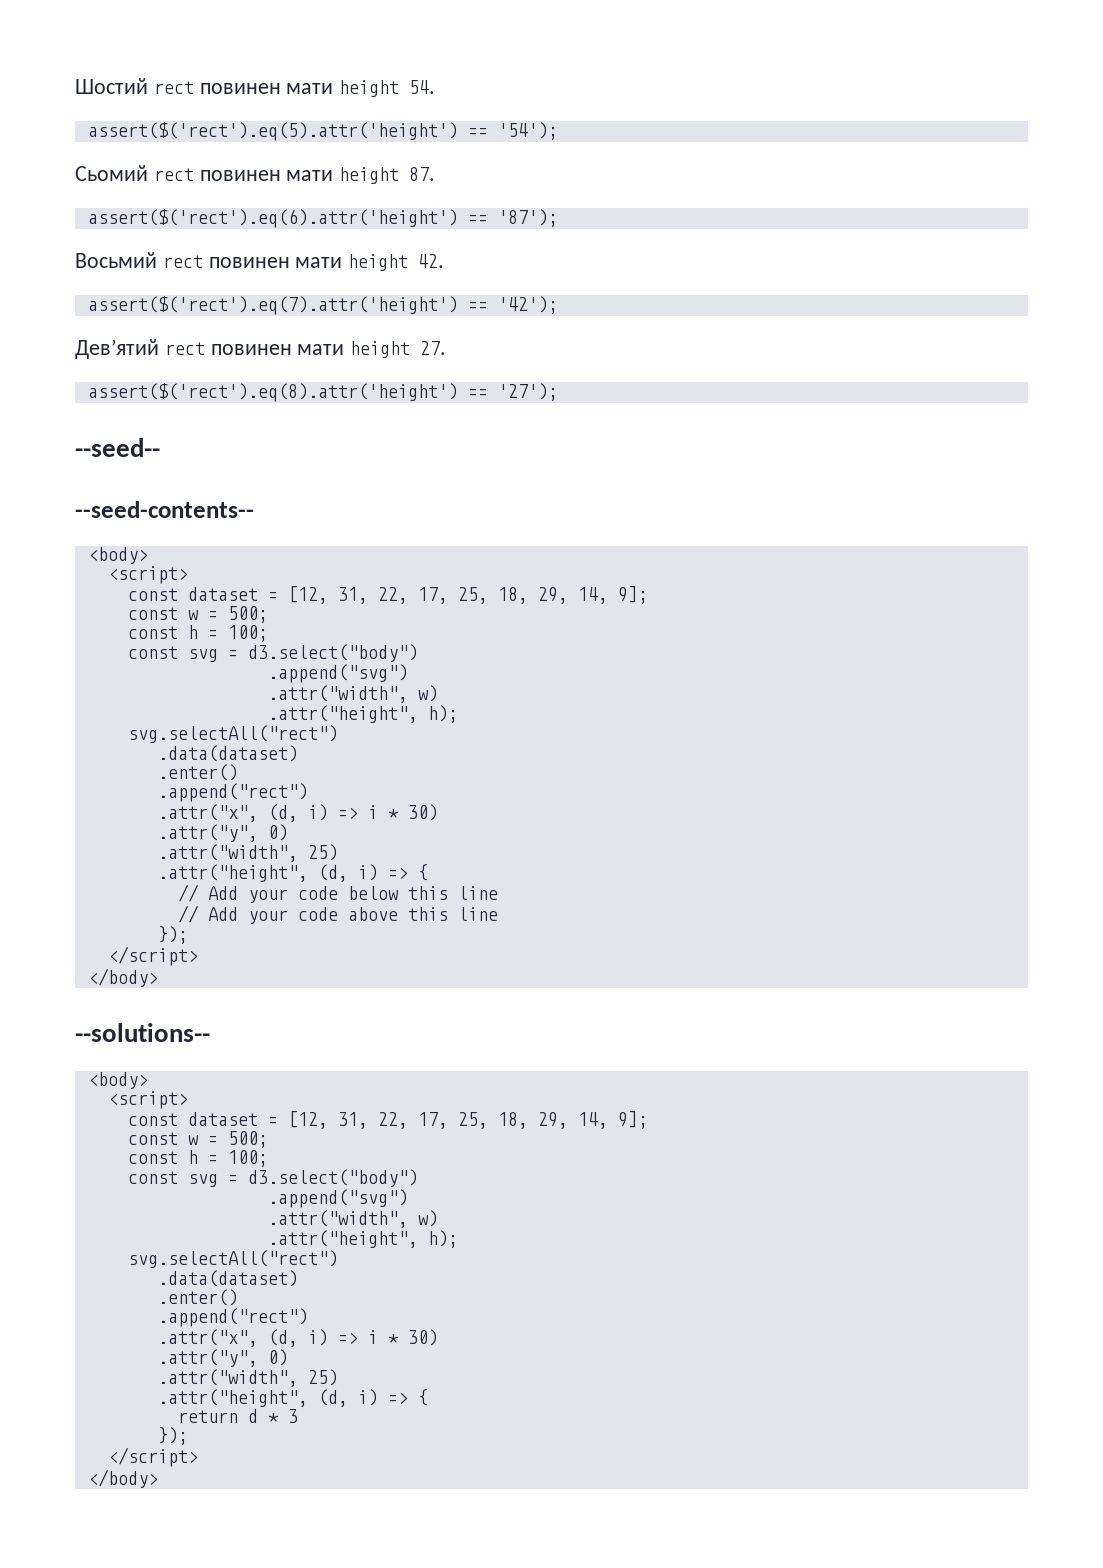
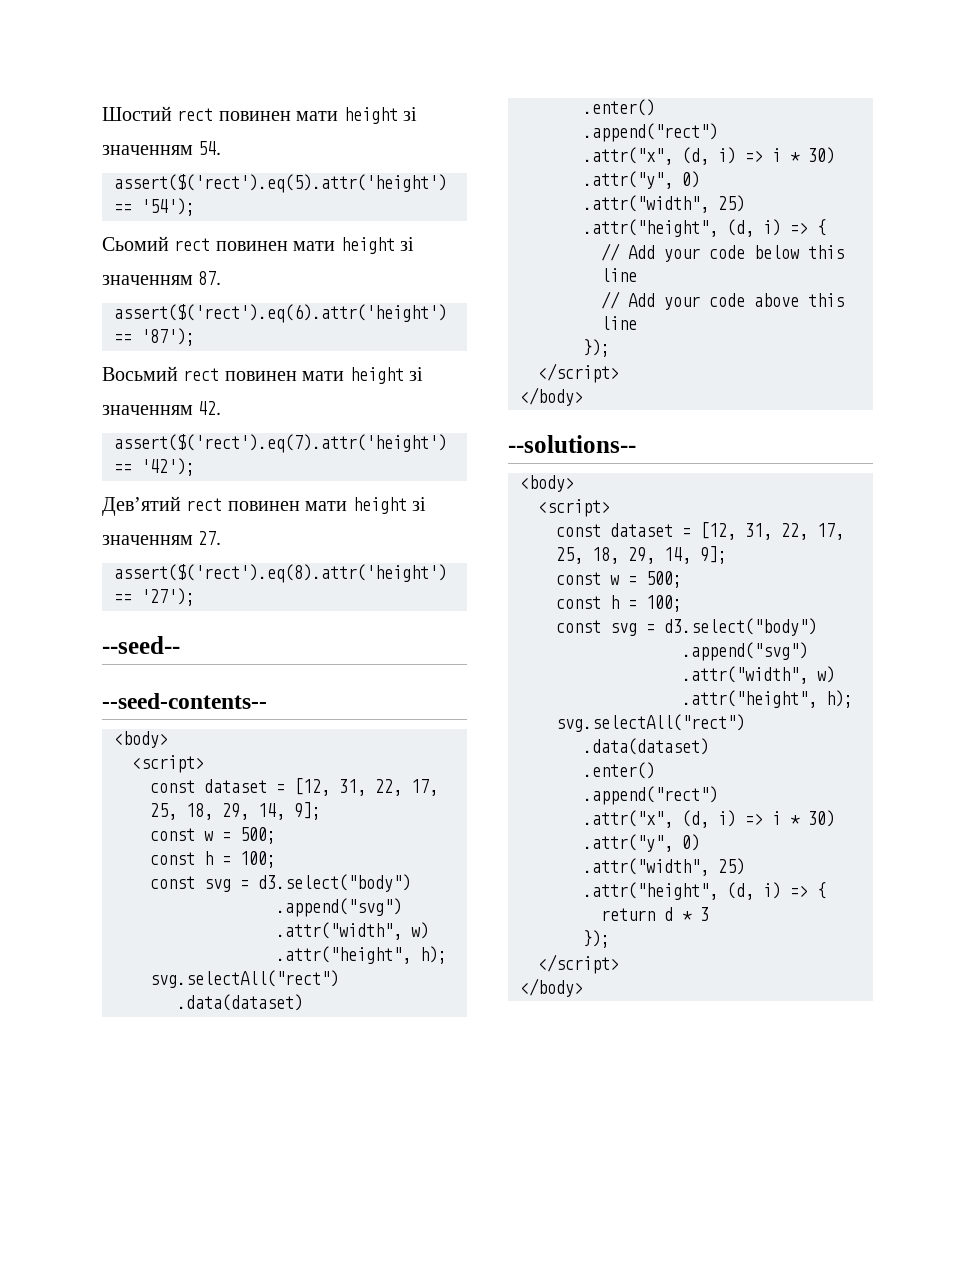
- Шостий rect повинен мати height 54.
+ Шостий rect повинен мати height зі значенням 54.
- Сьомий rect повинен мати height 87.
+ Сьомий rect повинен мати height зі значенням 87.
- Восьмий rect повинен мати height 42.
+ Восьмий rect повинен мати height зі значенням 42.
- Дев’ятий rect повинен мати height 27.
+ Дев’ятий rect повинен мати height зі значенням 27.

